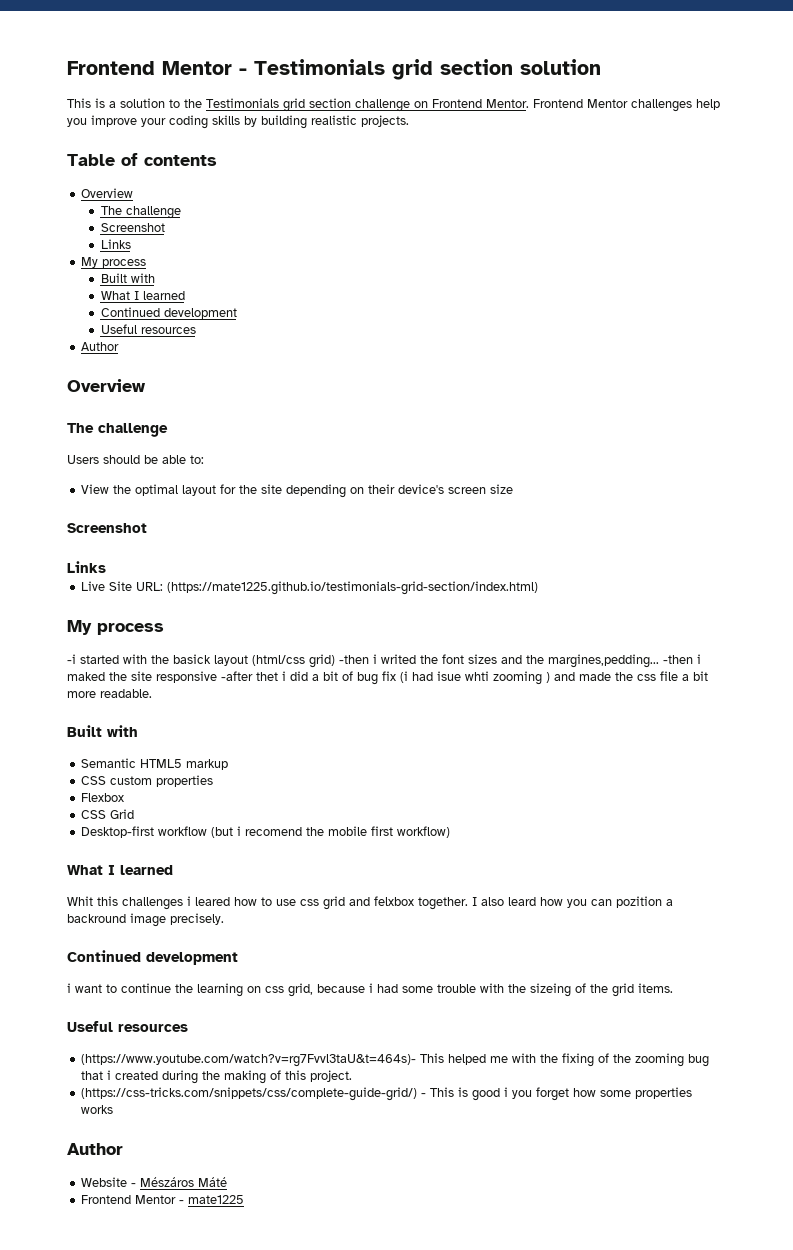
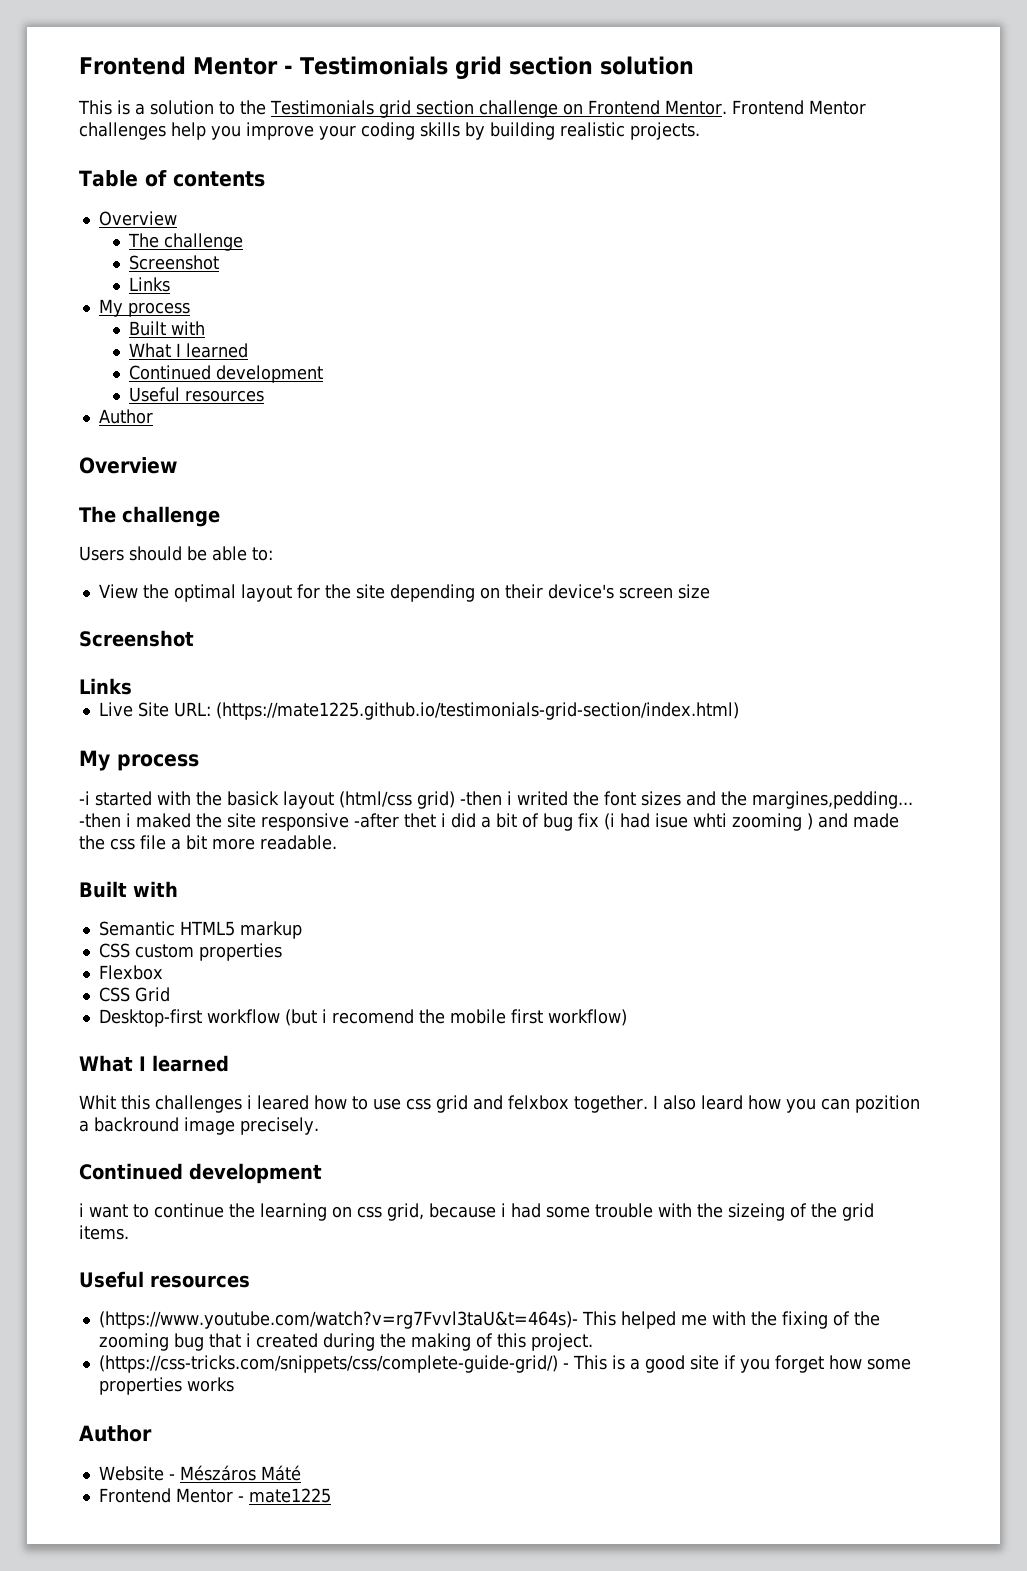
- (https://css-tricks.com/snippets/css/complete-guide-grid/) - This is good i you forget how some properties works
+ (https://css-tricks.com/snippets/css/complete-guide-grid/) - This is a good site if you forget how some properties works

